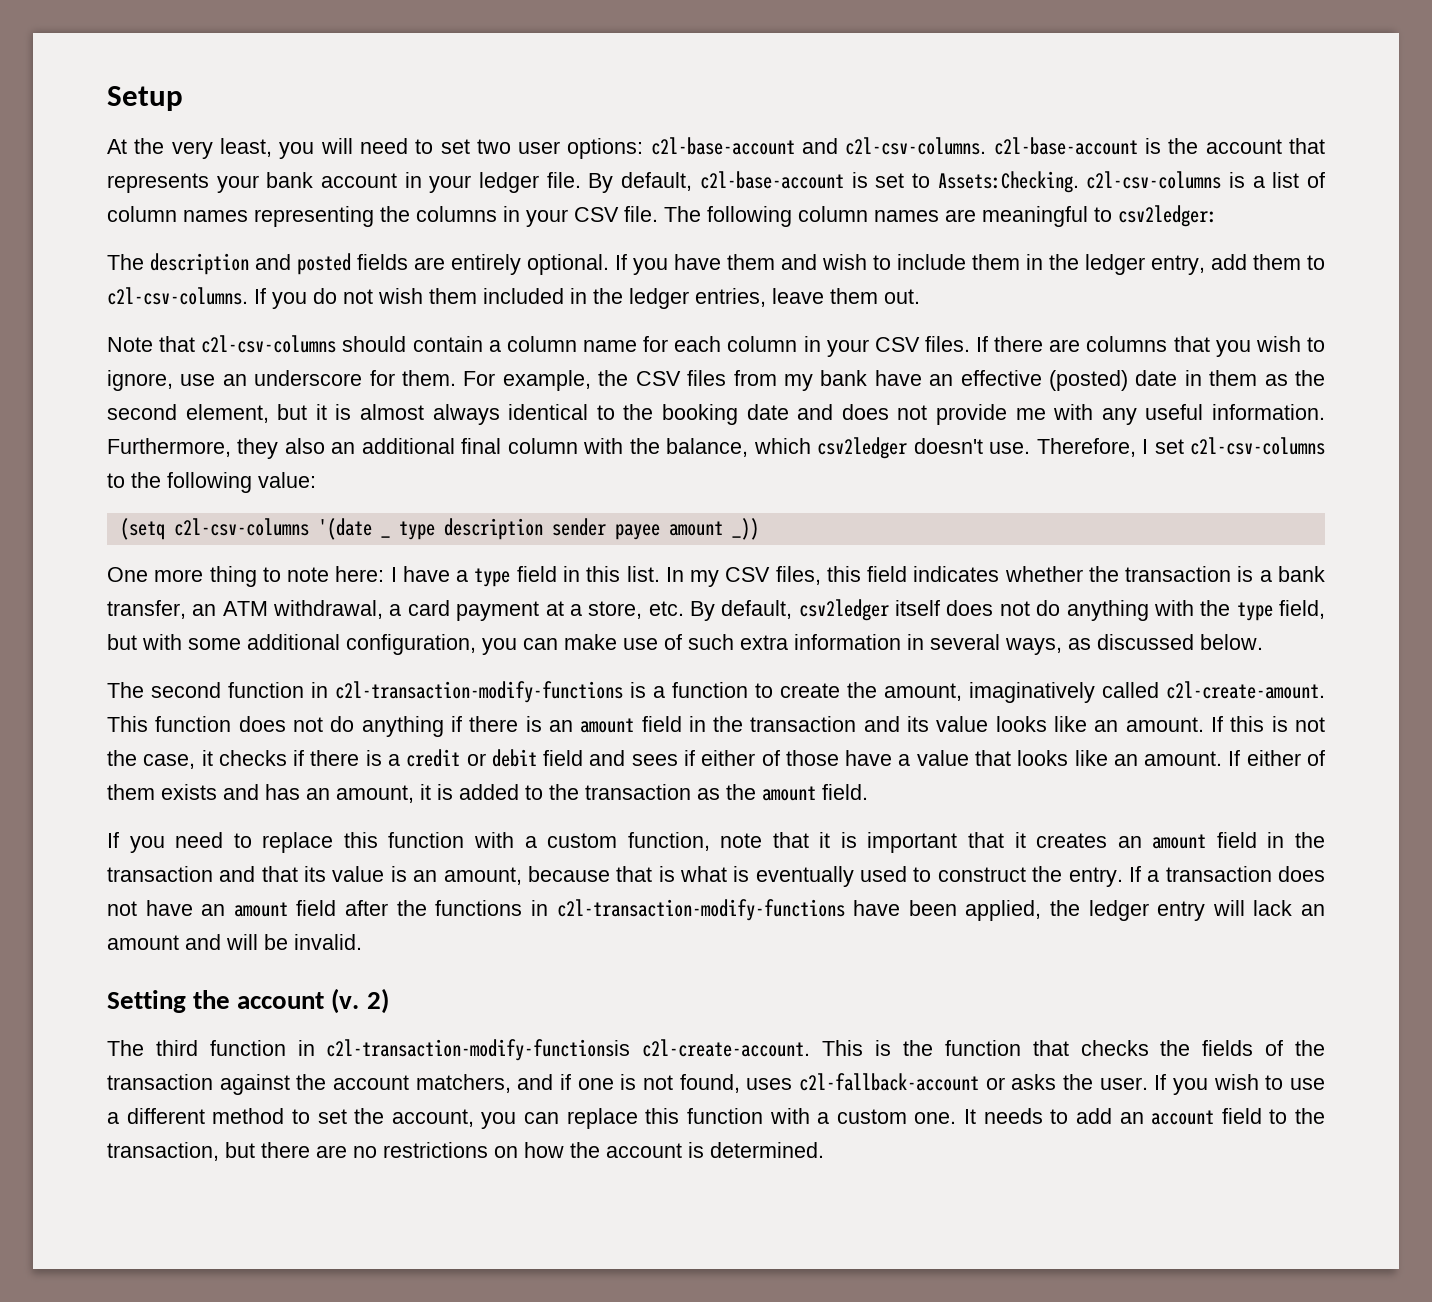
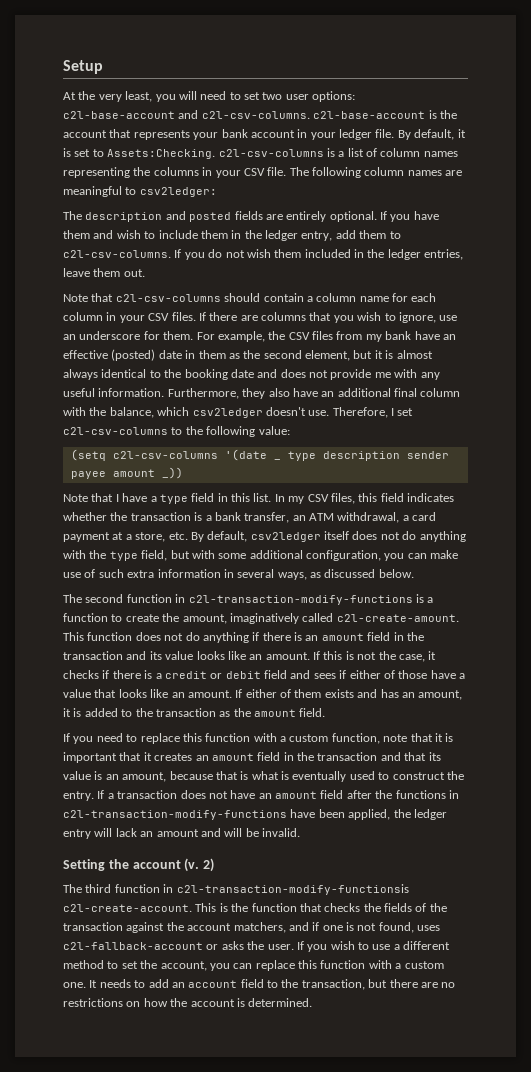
- By default, c2l-base-account is set to Assets:Checking. c2l-csv-columns is a list of column names representing the columns in your CSV file.
+ By default, it is set to Assets:Checking. c2l-csv-columns is a list of column names representing the columns in your CSV file.
- Furthermore, they also an additional final column with the balance, which csv2ledger doesn't use.
+ Furthermore, they also have an additional final column with the balance, which csv2ledger doesn't use.
- One more thing to note here: I have a type field in this list.
+ Note that I have a type field in this list.

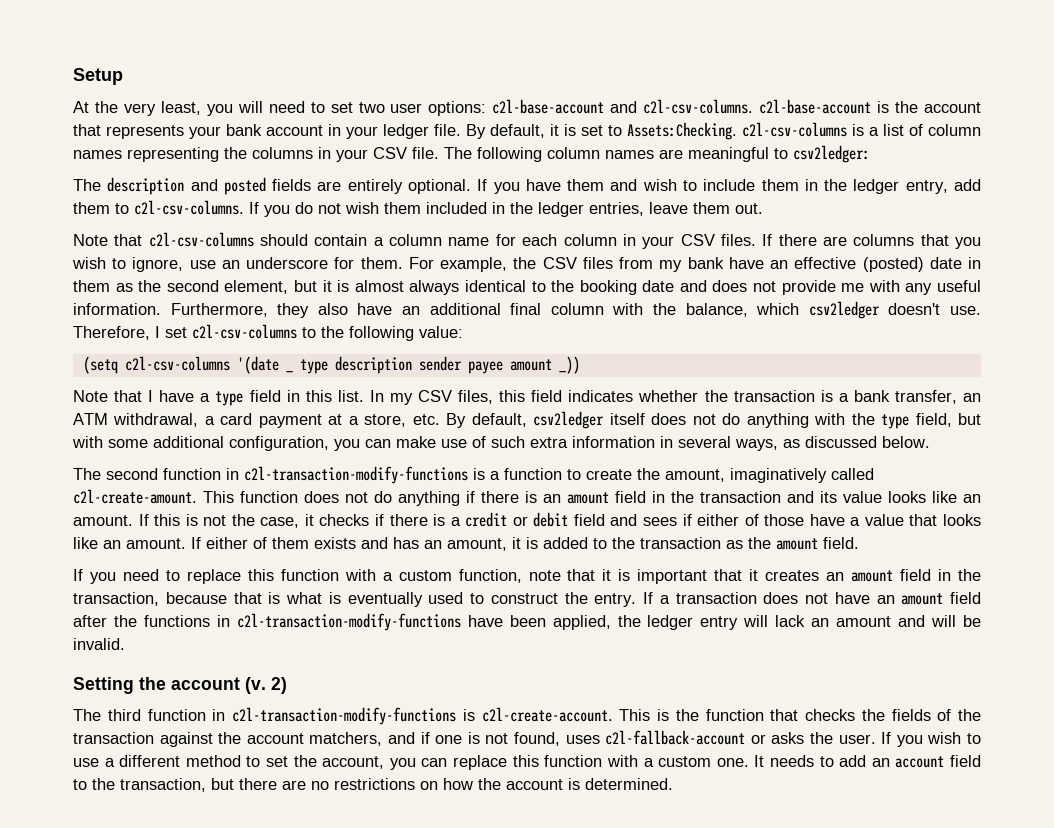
- If you need to replace this function with a custom function, note that it is important that it creates an amount field in the transaction and that its value is an amount, because that is what is eventually used to construct the entry.
+ If you need to replace this function with a custom function, note that it is important that it creates an amount field in the transaction, because that is what is eventually used to construct the entry.
- The third function in c2l-transaction-modify-functionsis c2l-create-account.
+ The third function in c2l-transaction-modify-functions is c2l-create-account.

